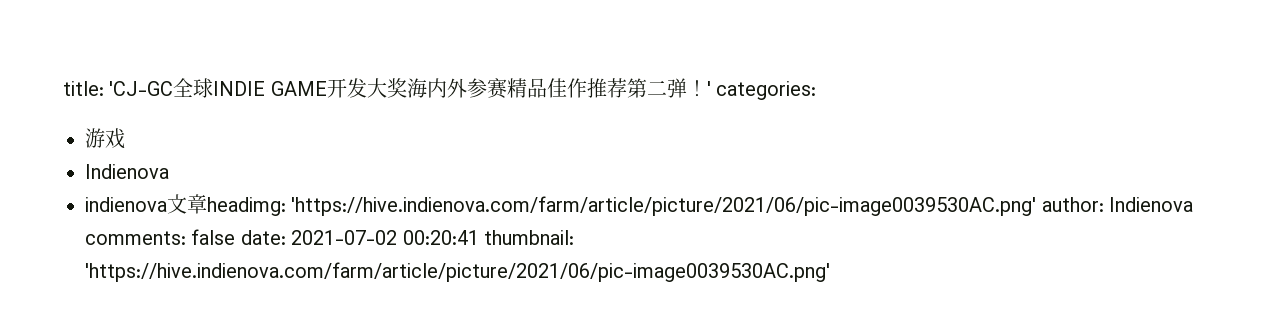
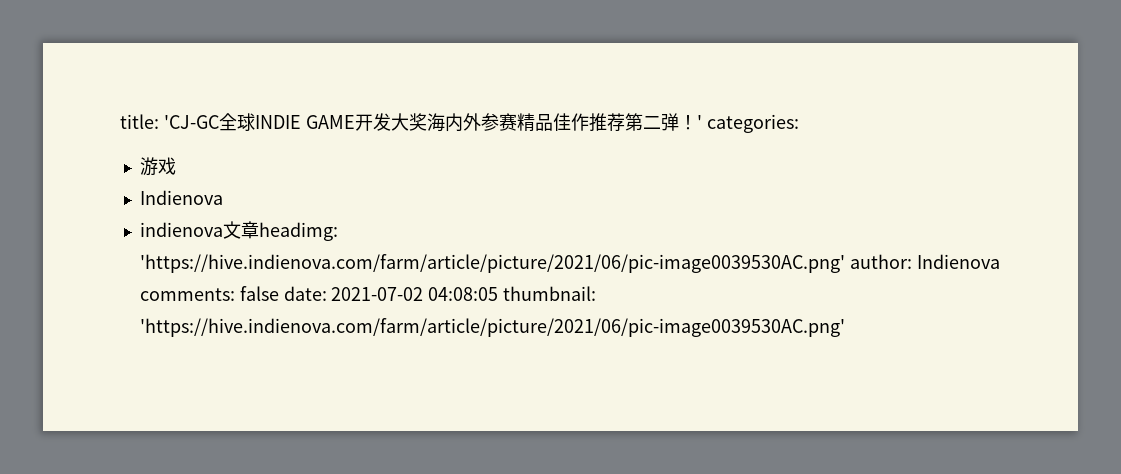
- indienova文章headimg: 'https://hive.indienova.com/farm/article/picture/2021/06/pic-image0039530AC.png' author: Indienova comments: false date: 2021-07-02 00:20:41 thumbnail: 'https://hive.indienova.com/farm/article/picture/2021/06/pic-image0039530AC.png'
+ indienova文章headimg: 'https://hive.indienova.com/farm/article/picture/2021/06/pic-image0039530AC.png' author: Indienova comments: false date: 2021-07-02 04:08:05 thumbnail: 'https://hive.indienova.com/farm/article/picture/2021/06/pic-image0039530AC.png'

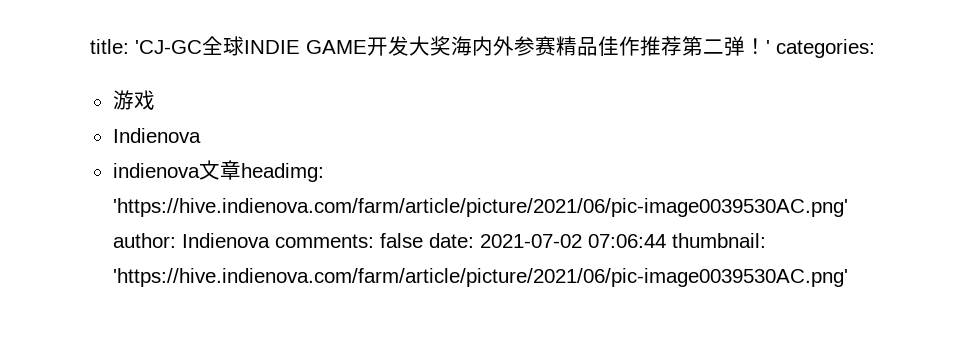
- indienova文章headimg: 'https://hive.indienova.com/farm/article/picture/2021/06/pic-image0039530AC.png' author: Indienova comments: false date: 2021-07-02 04:08:05 thumbnail: 'https://hive.indienova.com/farm/article/picture/2021/06/pic-image0039530AC.png'
+ indienova文章headimg: 'https://hive.indienova.com/farm/article/picture/2021/06/pic-image0039530AC.png' author: Indienova comments: false date: 2021-07-02 07:06:44 thumbnail: 'https://hive.indienova.com/farm/article/picture/2021/06/pic-image0039530AC.png'

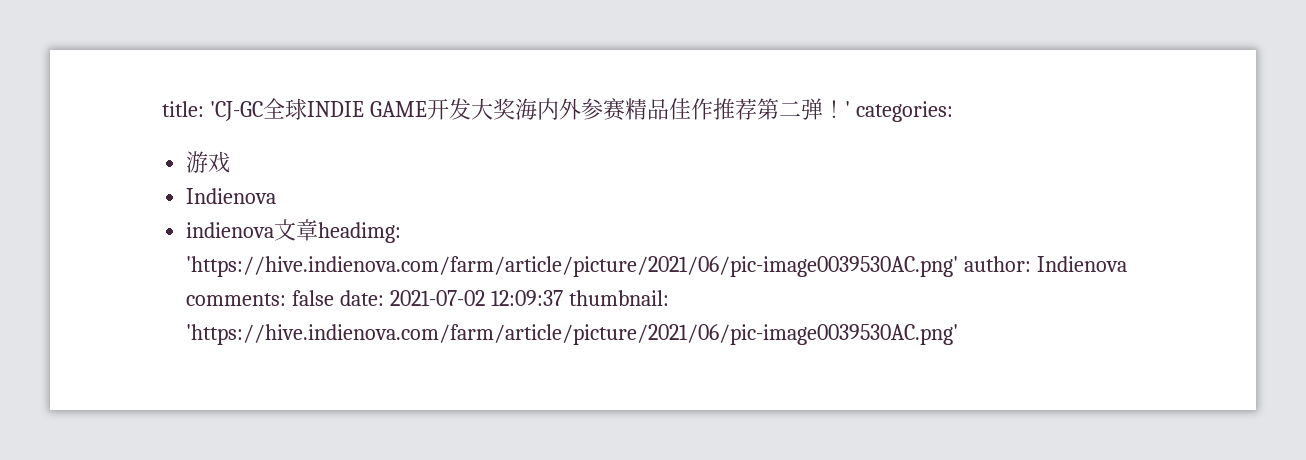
- indienova文章headimg: 'https://hive.indienova.com/farm/article/picture/2021/06/pic-image0039530AC.png' author: Indienova comments: false date: 2021-07-02 07:06:44 thumbnail: 'https://hive.indienova.com/farm/article/picture/2021/06/pic-image0039530AC.png'
+ indienova文章headimg: 'https://hive.indienova.com/farm/article/picture/2021/06/pic-image0039530AC.png' author: Indienova comments: false date: 2021-07-02 12:09:37 thumbnail: 'https://hive.indienova.com/farm/article/picture/2021/06/pic-image0039530AC.png'

